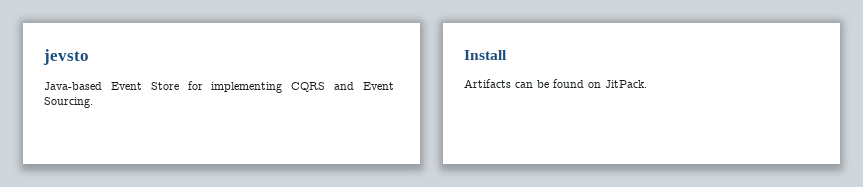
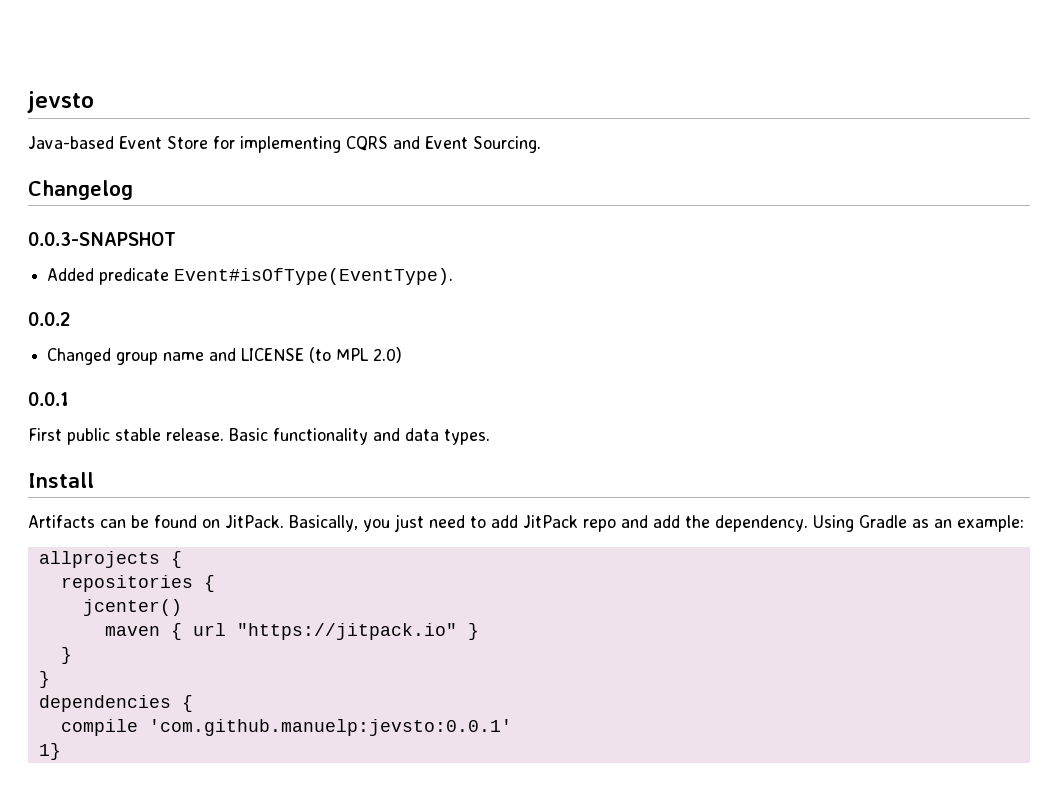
+ Changelog
+ 0.0.3-SNAPSHOT
+ Added predicate Event#isOfType(EventType).
+ 0.0.2
+ Changed group name and LICENSE (to MPL 2.0)
+ 0.0.1
+ First public stable release. Basic functionality and data types.
+ Basically, you just need to add JitPack repo and add the dependency. Using Gradle as an example:
+ allprojects {
+ repositories {
+ jcenter()
+ maven { url "https://jitpack.io" }
+ }
+ }
+ dependencies {
+ compile 'com.github.manuelp:jevsto:0.0.1'
+ 1}

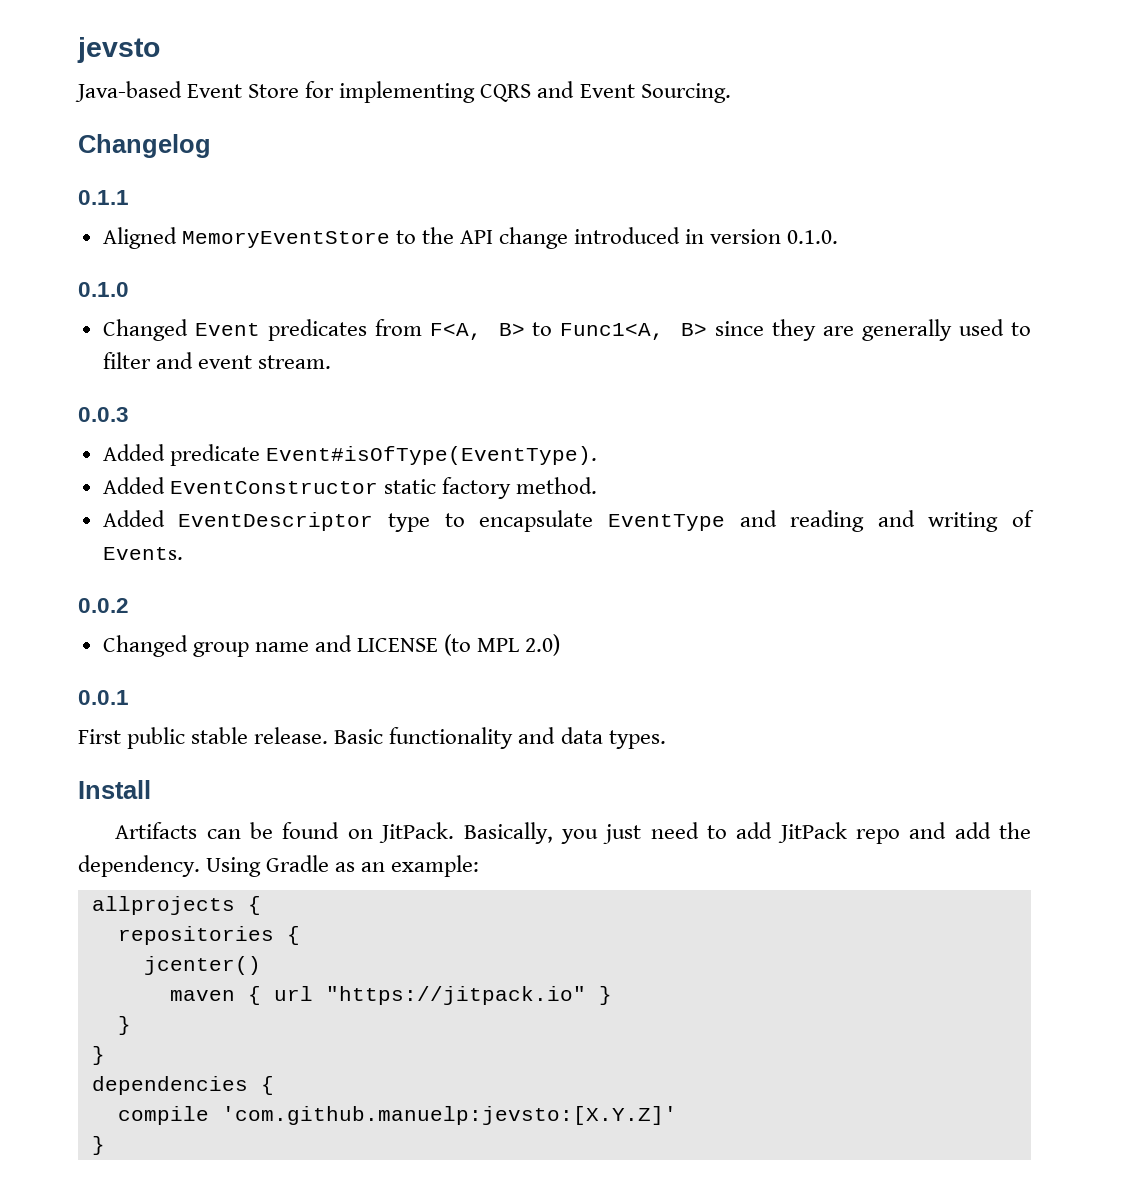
- 0.0.3-SNAPSHOT
+ 0.1.1
+ Aligned MemoryEventStore to the API change introduced in version 0.1.0.
+ 0.1.0
+ Changed Event predicates from F<A, B> to Func1<A, B> since they are generally used to filter and event stream.
+ 0.0.3
  Added predicate Event#isOfType(EventType).
+ Added EventConstructor static factory method.
+ Added EventDescriptor type to encapsulate EventType and reading and writing of Events.
- compile 'com.github.manuelp:jevsto:0.0.1'
- 1}
+ compile 'com.github.manuelp:jevsto:[X.Y.Z]'
+ }

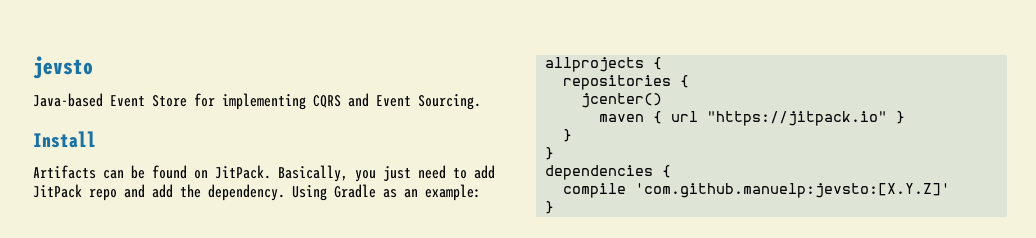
- Changelog
- 0.1.1
- Aligned MemoryEventStore to the API change introduced in version 0.1.0.
- 0.1.0
- Changed Event predicates from F<A, B> to Func1<A, B> since they are generally used to filter and event stream.
- 0.0.3
- Added predicate Event#isOfType(EventType).
- Added EventConstructor static factory method.
- Added EventDescriptor type to encapsulate EventType and reading and writing of Events.
- 0.0.2
- Changed group name and LICENSE (to MPL 2.0)
- 0.0.1
- First public stable release. Basic functionality and data types.

